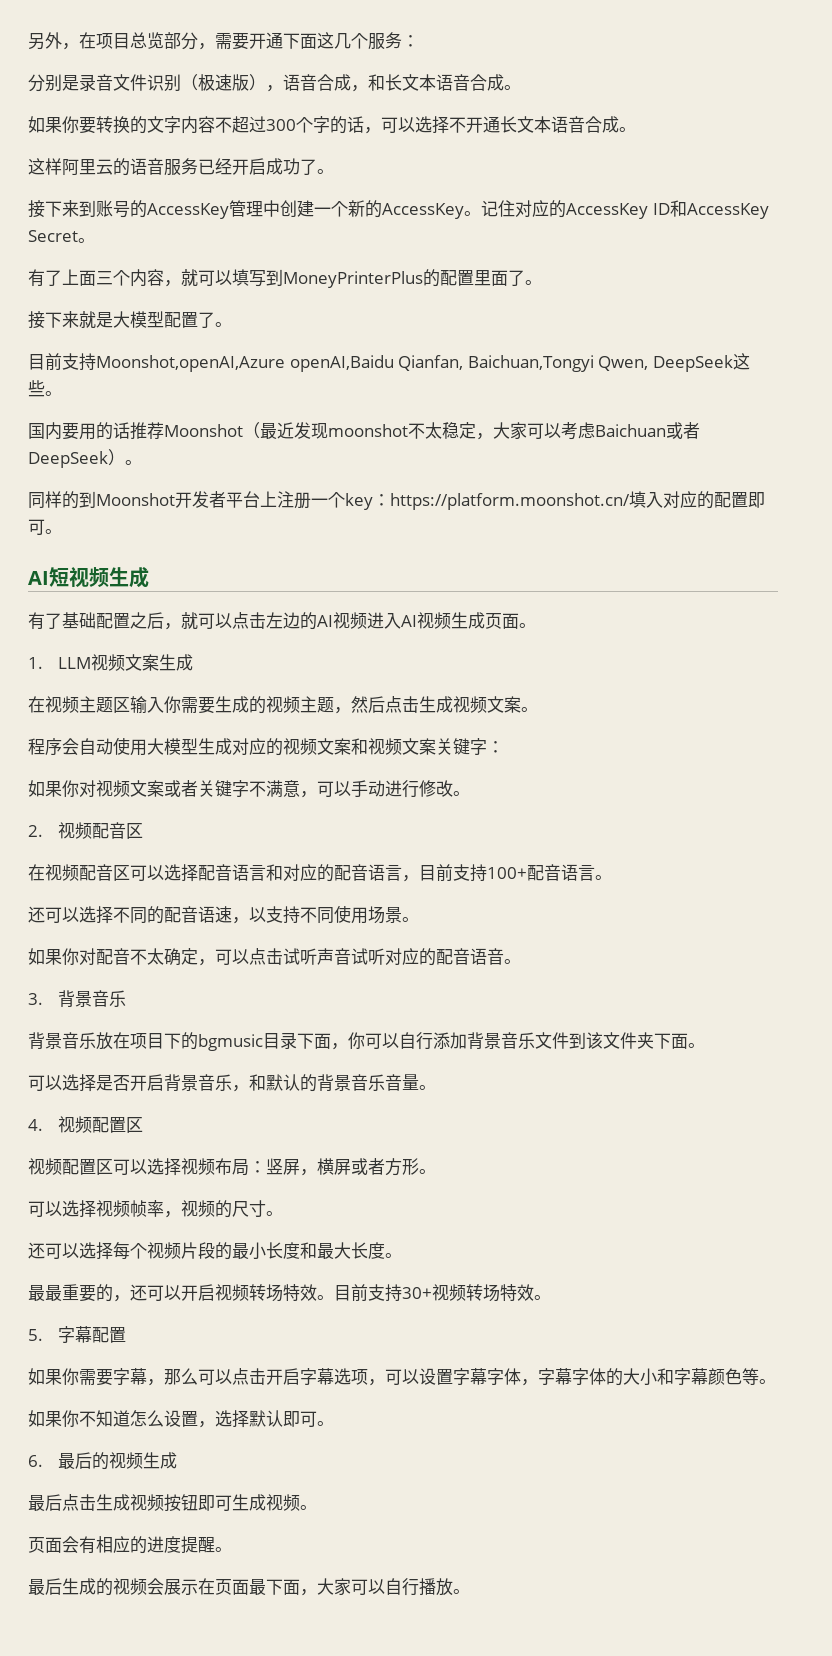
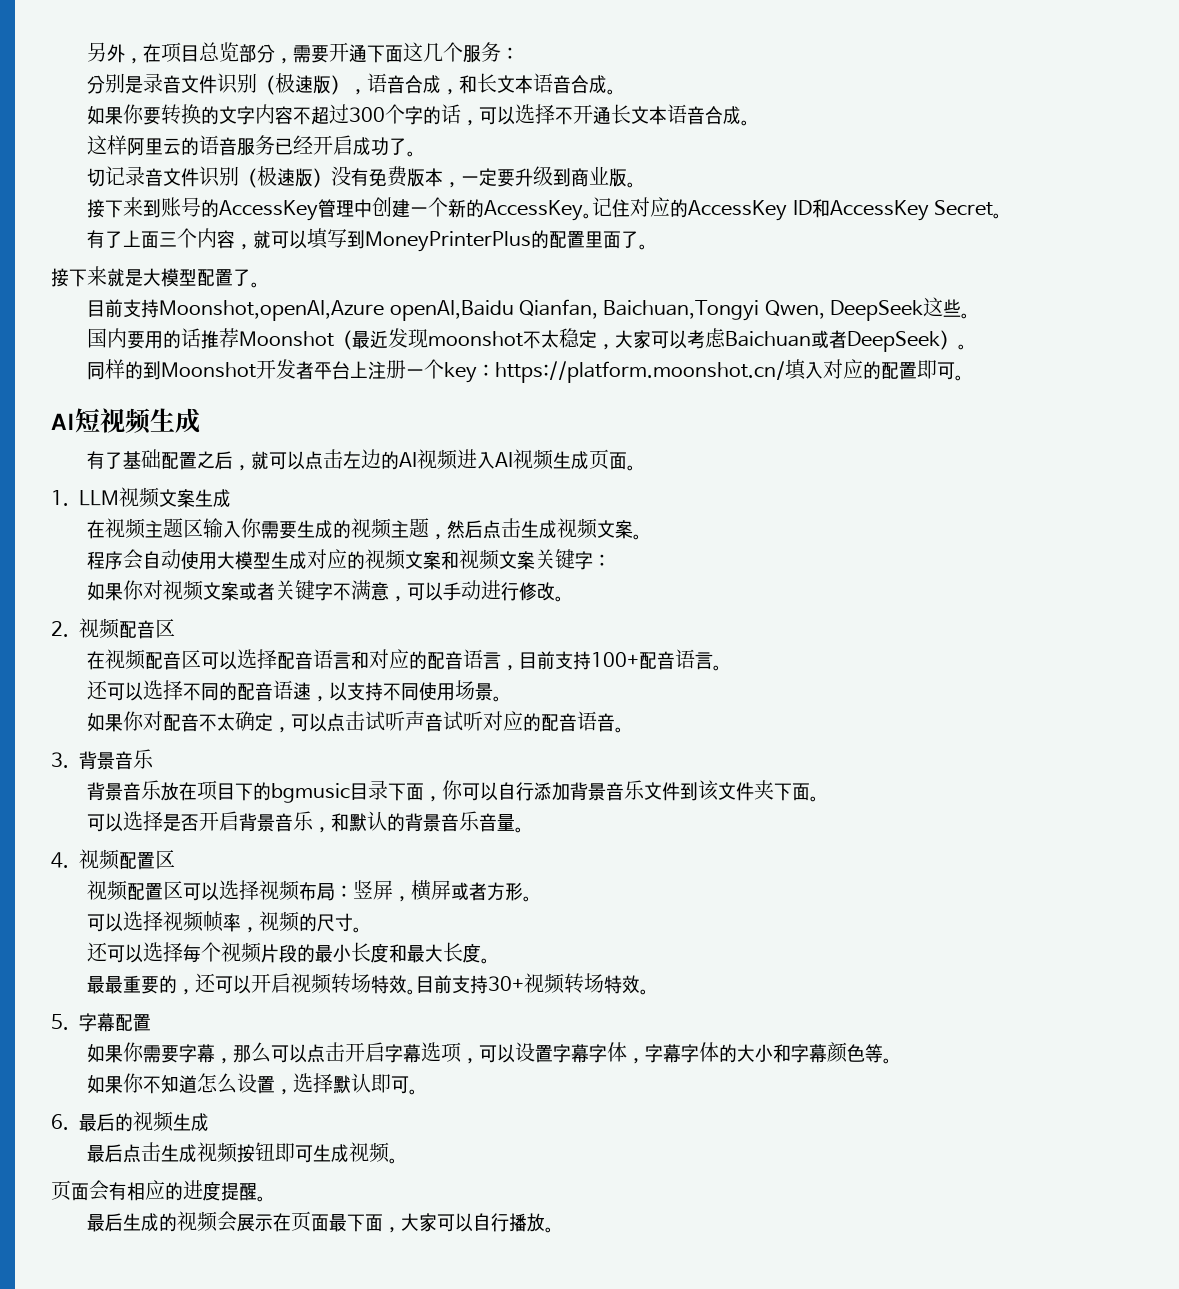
+ 切记录音文件识别（极速版）没有免费版本，一定要升级到商业版。

